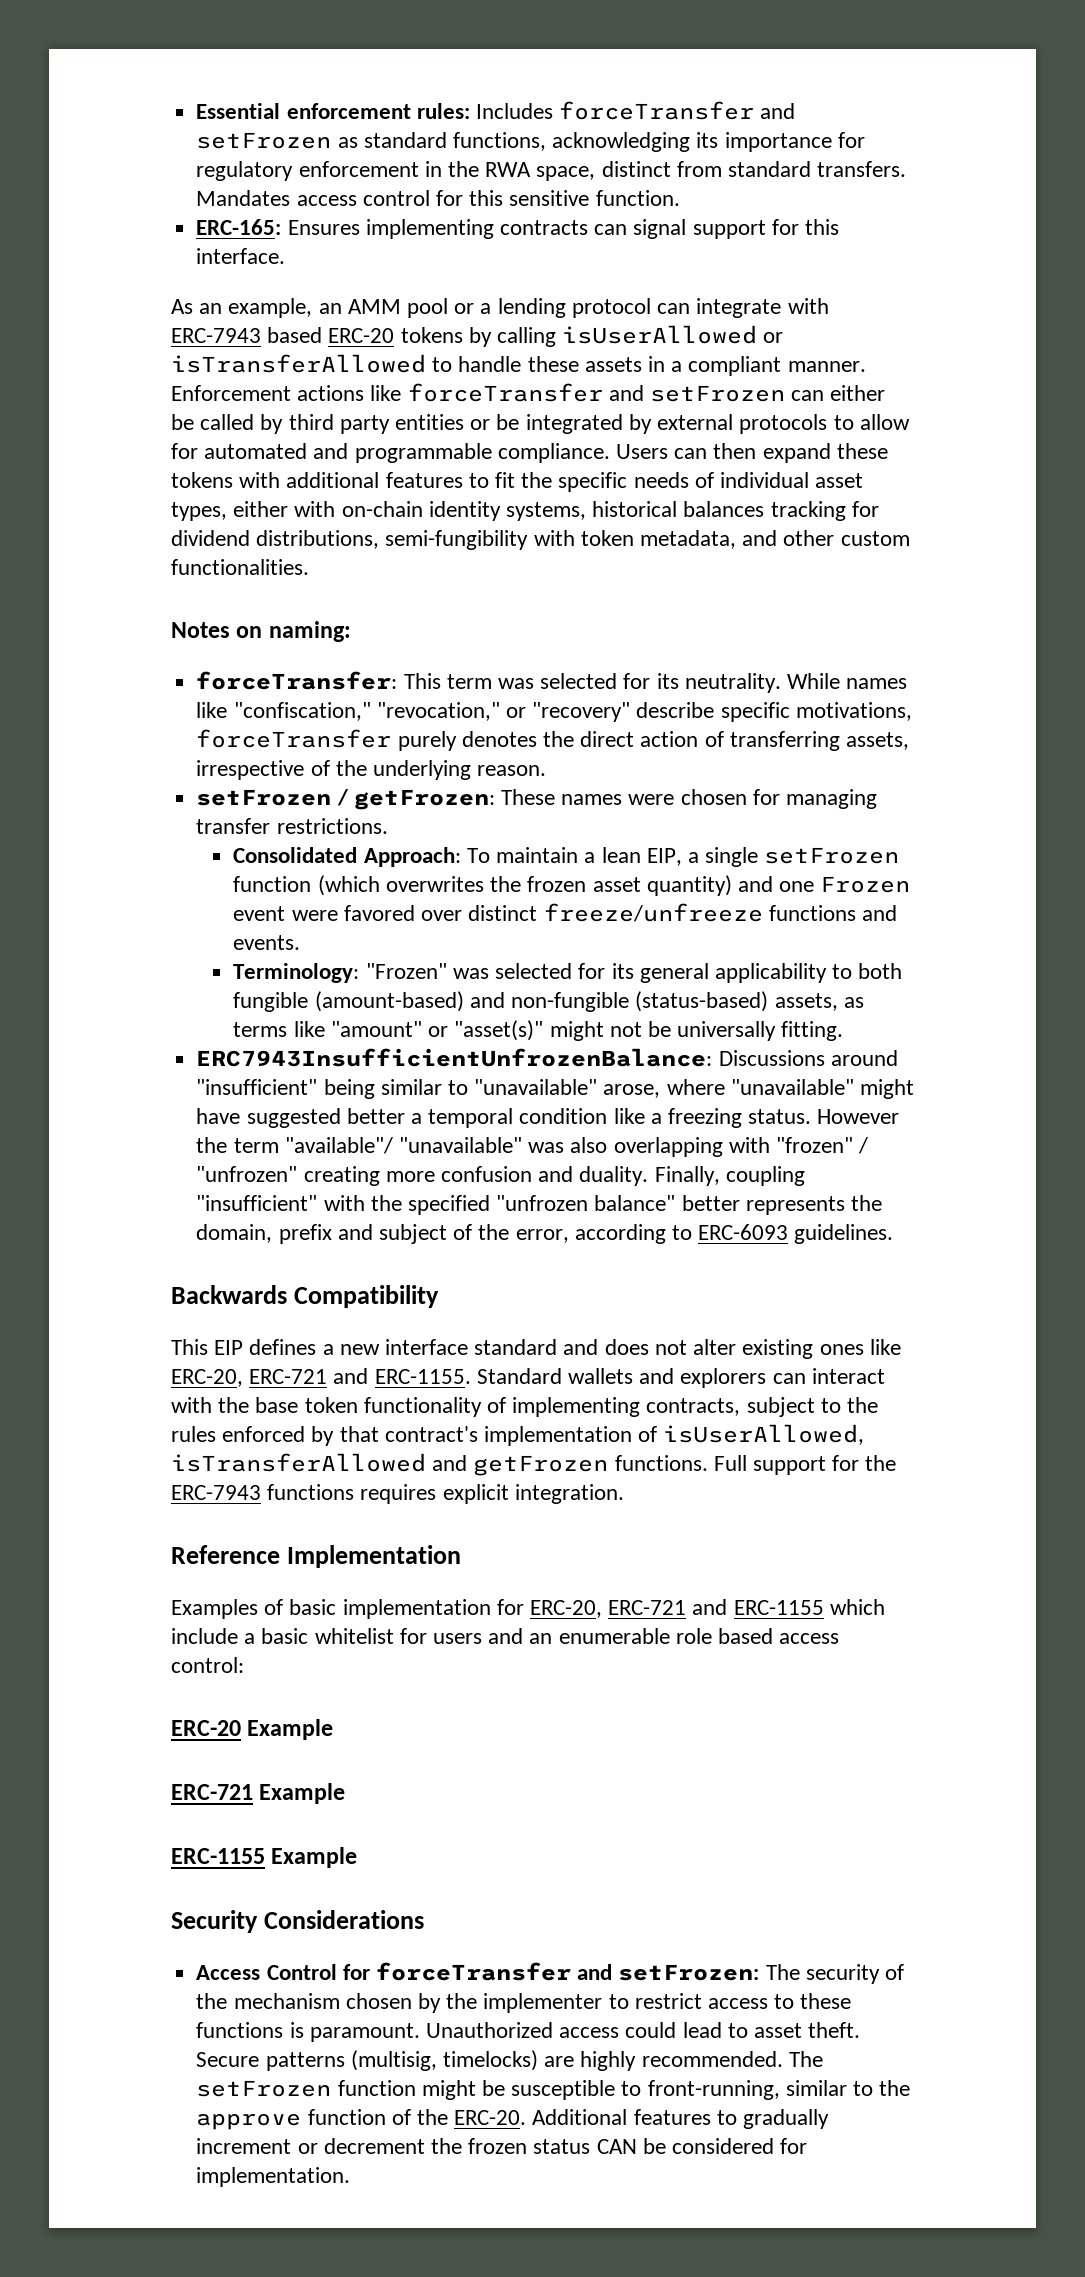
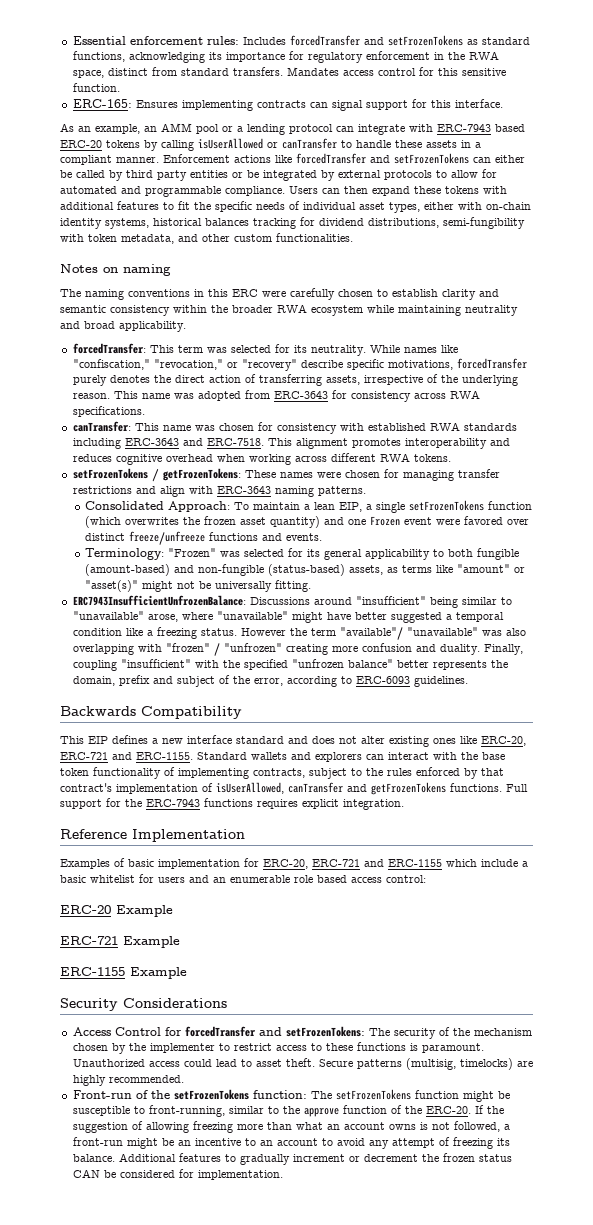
- Essential enforcement rules: Includes forceTransfer and setFrozen as standard functions, acknowledging its importance for regulatory enforcement in the RWA space, distinct from standard transfers.
+ Essential enforcement rules: Includes forcedTransfer and setFrozenTokens as standard functions, acknowledging its importance for regulatory enforcement in the RWA space, distinct from standard transfers.
- As an example, an AMM pool or a lending protocol can integrate with ERC-7943 based ERC-20 tokens by calling isUserAllowed or isTransferAllowed to handle these assets in a compliant manner.
+ As an example, an AMM pool or a lending protocol can integrate with ERC-7943 based ERC-20 tokens by calling isUserAllowed or canTransfer to handle these assets in a compliant manner.
- Enforcement actions like forceTransfer and setFrozen can either be called by third party entities or be integrated by external protocols to allow for automated and programmable compliance.
+ Enforcement actions like forcedTransfer and setFrozenTokens can either be called by third party entities or be integrated by external protocols to allow for automated and programmable compliance.
- Notes on naming:
- forceTransfer: This term was selected for its neutrality.
+ Notes on naming
+ The naming conventions in this ERC were carefully chosen to establish clarity and semantic consistency within the broader RWA ecosystem while maintaining neutrality and broad applicability.
+ forcedTransfer: This term was selected for its neutrality.
- While names like "confiscation," "revocation," or "recovery" describe specific motivations, forceTransfer purely denotes the direct action of transferring assets, irrespective of the underlying reason.
- setFrozen / getFrozen: These names were chosen for managing transfer restrictions.
+ While names like "confiscation," "revocation," or "recovery" describe specific motivations, forcedTransfer purely denotes the direct action of transferring assets, irrespective of the underlying reason. This name was adopted from ERC-3643 for consistency across RWA specifications.
+ canTransfer: This name was chosen for consistency with established RWA standards including ERC-3643 and ERC-7518. This alignment promotes interoperability and reduces cognitive overhead when working across different RWA tokens.
+ setFrozenTokens / getFrozenTokens: These names were chosen for managing transfer restrictions and align with ERC-3643 naming patterns.
- Consolidated Approach: To maintain a lean EIP, a single setFrozen function (which overwrites the frozen asset quantity) and one Frozen event were favored over distinct freeze/unfreeze functions and events.
+ Consolidated Approach: To maintain a lean EIP, a single setFrozenTokens function (which overwrites the frozen asset quantity) and one Frozen event were favored over distinct freeze/unfreeze functions and events.
- ERC7943InsufficientUnfrozenBalance: Discussions around "insufficient" being similar to "unavailable" arose, where "unavailable" might have suggested better a temporal condition like a freezing status.
+ ERC7943InsufficientUnfrozenBalance: Discussions around "insufficient" being similar to "unavailable" arose, where "unavailable" might have better suggested a temporal condition like a freezing status.
- Standard wallets and explorers can interact with the base token functionality of implementing contracts, subject to the rules enforced by that contract's implementation of isUserAllowed, isTransferAllowed and getFrozen functions.
+ Standard wallets and explorers can interact with the base token functionality of implementing contracts, subject to the rules enforced by that contract's implementation of isUserAllowed, canTransfer and getFrozenTokens functions.
- Access Control for forceTransfer and setFrozen: The security of the mechanism chosen by the implementer to restrict access to these functions is paramount.
+ Access Control for forcedTransfer and setFrozenTokens: The security of the mechanism chosen by the implementer to restrict access to these functions is paramount.
- Secure patterns (multisig, timelocks) are highly recommended. The setFrozen function might be susceptible to front-running, similar to the approve function of the ERC-20.
+ Secure patterns (multisig, timelocks) are highly recommended.
+ Front-run of the setFrozenTokens function: The setFrozenTokens function might be susceptible to front-running, similar to the approve function of the ERC-20.
+ If the suggestion of allowing freezing more than what an account owns is not followed, a front-run might be an incentive to an account to avoid any attempt of freezing its balance.

